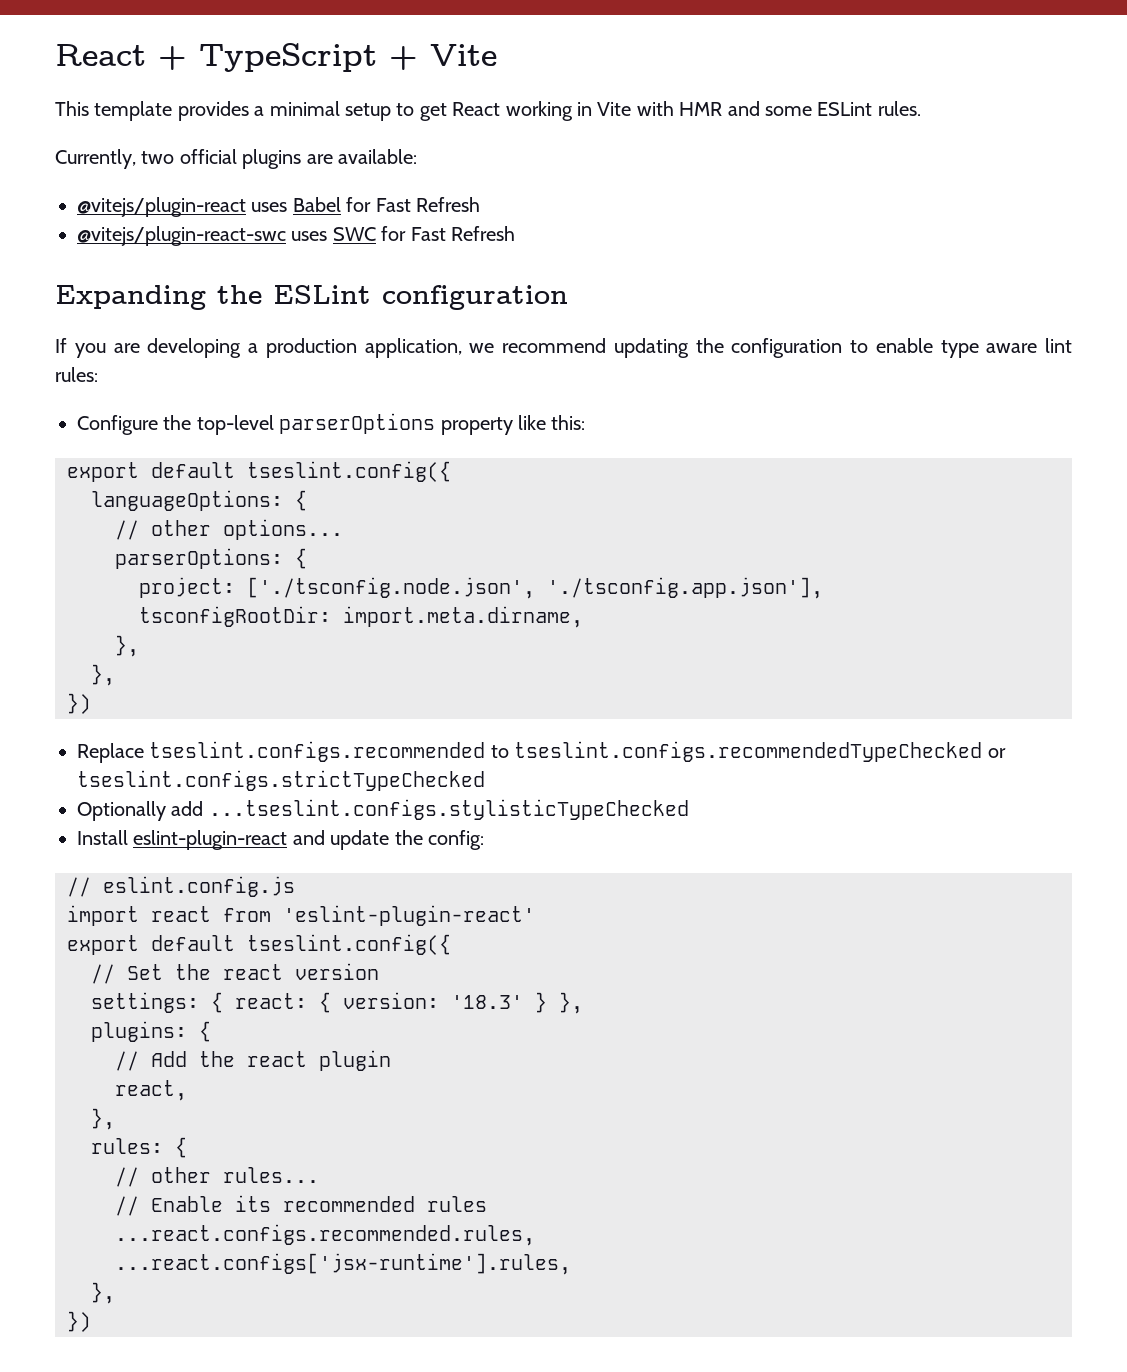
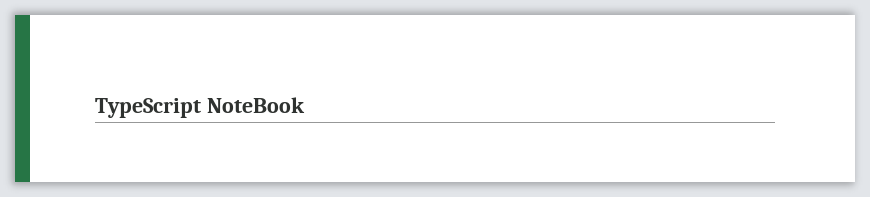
- React + TypeScript + Vite
- This template provides a minimal setup to get React working in Vite with HMR and some ESLint rules.
- Currently, two official plugins are available:
- @vitejs/plugin-react uses Babel for Fast Refresh
- @vitejs/plugin-react-swc uses SWC for Fast Refresh
- Expanding the ESLint configuration
- If you are developing a production application, we recommend updating the configuration to enable type aware lint rules:
- Configure the top-level parserOptions property like this:
- export default tseslint.config({
- languageOptions: {
- // other options...
- parserOptions: {
- project: ['./tsconfig.node.json', './tsconfig.app.json'],
- tsconfigRootDir: import.meta.dirname,
- },
- },
- })
- Replace tseslint.configs.recommended to tseslint.configs.recommendedTypeChecked or tseslint.configs.strictTypeChecked
- Optionally add ...tseslint.configs.stylisticTypeChecked
- Install eslint-plugin-react and update the config:
- // eslint.config.js
- import react from 'eslint-plugin-react'
- export default tseslint.config({
- // Set the react version
- settings: { react: { version: '18.3' } },
- plugins: {
- // Add the react plugin
- react,
- },
- rules: {
- // other rules...
- // Enable its recommended rules
- ...react.configs.recommended.rules,
- ...react.configs['jsx-runtime'].rules,
- },
- })
+ TypeScript NoteBook

